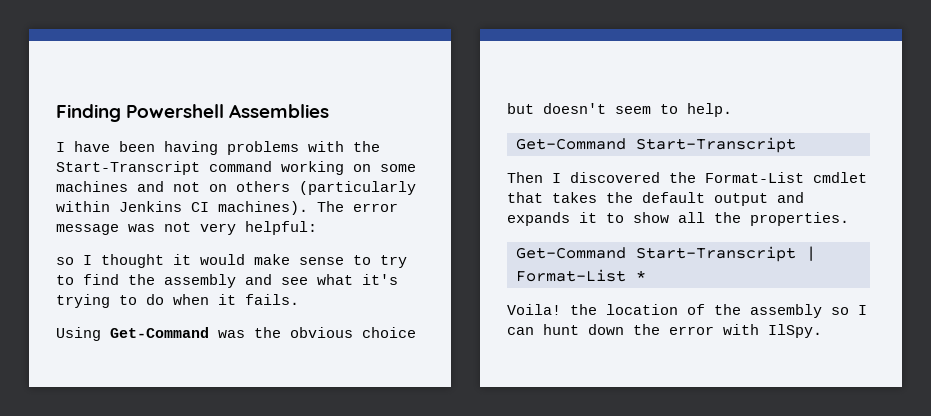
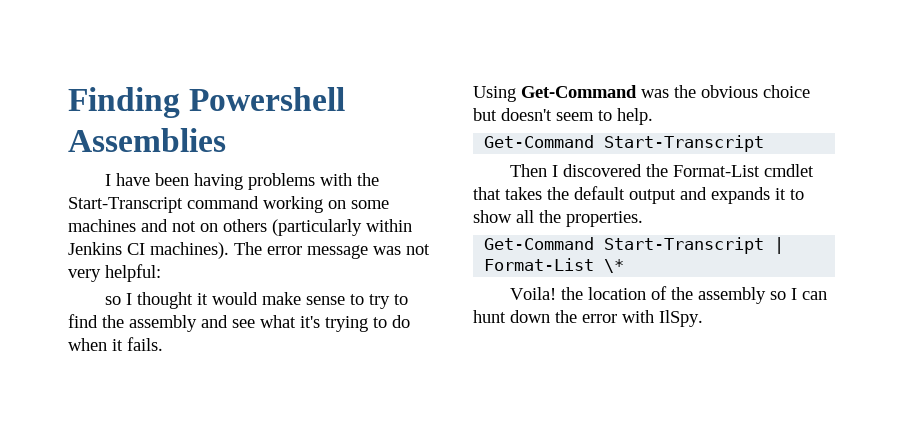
- Get-Command Start-Transcript | Format-List *
+ Get-Command Start-Transcript | Format-List \*

